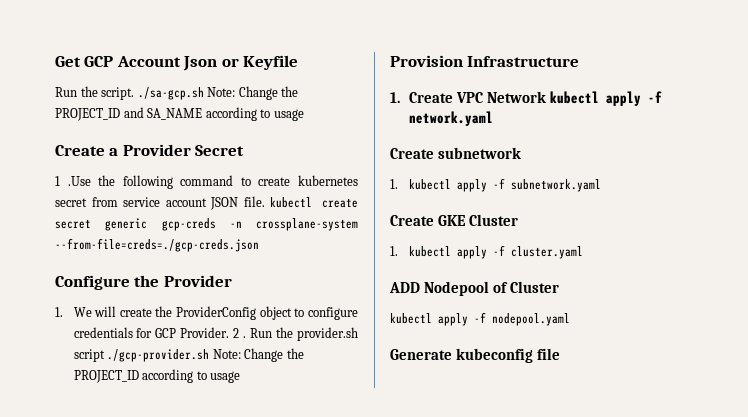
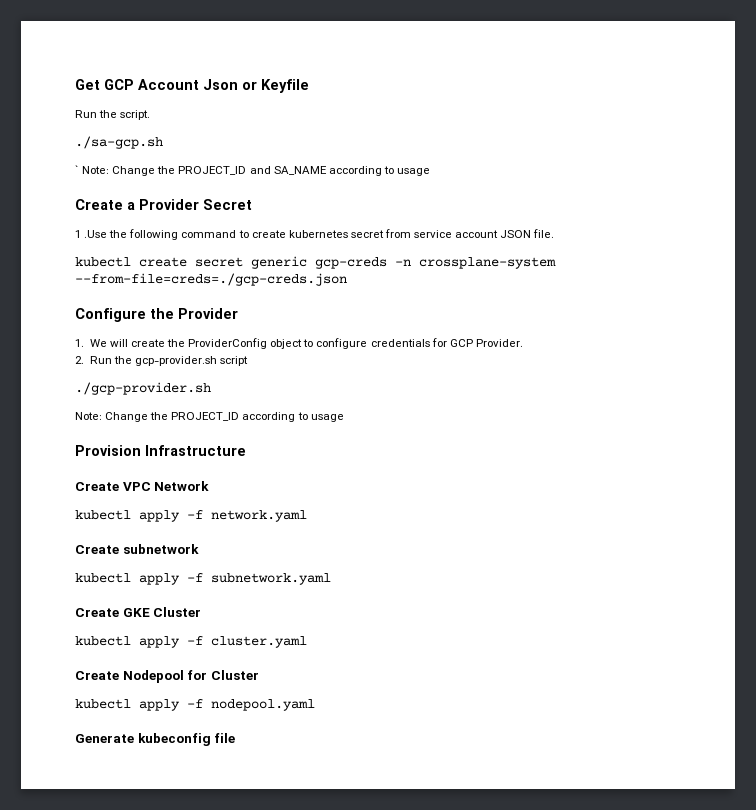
- Run the script. ./sa-gcp.sh Note: Change the PROJECT_ID and SA_NAME according to usage
+ Run the script.
+ ./sa-gcp.sh
+ ` Note: Change the PROJECT_ID and SA_NAME according to usage
- 1 .Use the following command to create kubernetes secret from service account JSON file. kubectl create secret generic gcp-creds -n crossplane-system --from-file=creds=./gcp-creds.json
+ 1 .Use the following command to create kubernetes secret from service account JSON file.
+ kubectl create secret generic gcp-creds -n crossplane-system --from-file=creds=./gcp-creds.json
- 1. We will create the ProviderConfig object to configure credentials for GCP Provider. 2 . Run the provider.sh script ./gcp-provider.sh Note: Change the PROJECT_ID according to usage
+ 1. We will create the ProviderConfig object to configure credentials for GCP Provider.
+ 2. Run the gcp-provider.sh script
+ ./gcp-provider.sh
+ Note: Change the PROJECT_ID according to usage
- 1. Create VPC Network kubectl apply -f network.yaml
+ Create VPC Network
+ kubectl apply -f network.yaml
- 1. kubectl apply -f subnetwork.yaml
+ kubectl apply -f subnetwork.yaml
- 1. kubectl apply -f cluster.yaml
+ kubectl apply -f cluster.yaml
- ADD Nodepool of Cluster
+ Create Nodepool for Cluster

